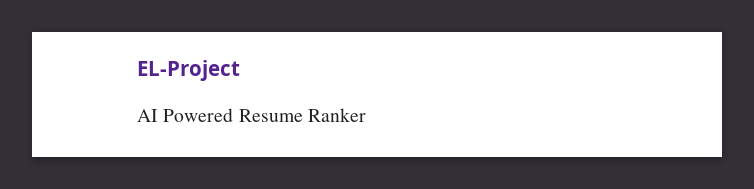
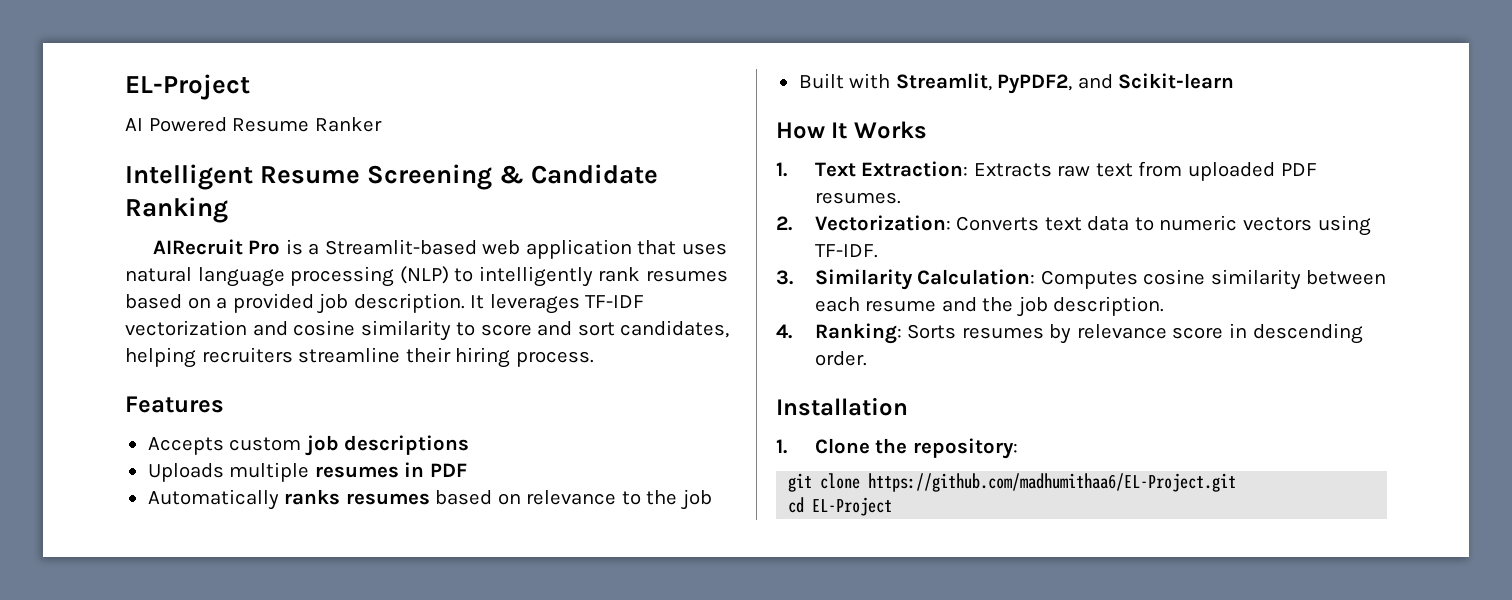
+ Intelligent Resume Screening & Candidate Ranking
+ AIRecruit Pro is a Streamlit-based web application that uses natural language processing (NLP) to intelligently rank resumes based on a provided job description. It leverages TF-IDF vectorization and cosine similarity to score and sort candidates, helping recruiters streamline their hiring process.
+ Features
+ Accepts custom job descriptions
+ Uploads multiple resumes in PDF
+ Automatically ranks resumes based on relevance to the job
+ Built with Streamlit, PyPDF2, and Scikit-learn
+ How It Works
+ 1. Text Extraction: Extracts raw text from uploaded PDF resumes.
+ 2. Vectorization: Converts text data to numeric vectors using TF-IDF.
+ 3. Similarity Calculation: Computes cosine similarity between each resume and the job description.
+ 4. Ranking: Sorts resumes by relevance score in descending order.
+ Installation
+ 1. Clone the repository:
+ git clone https://github.com/madhumithaa6/EL-Project.git
+ cd EL-Project

